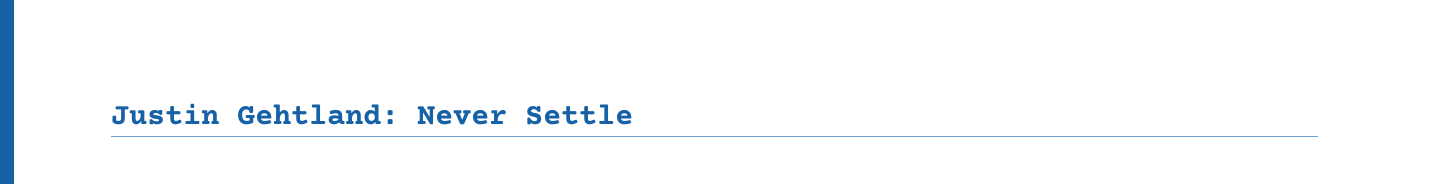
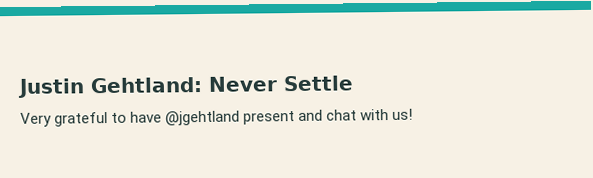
+ Very grateful to have @jgehtland present and chat with us!

